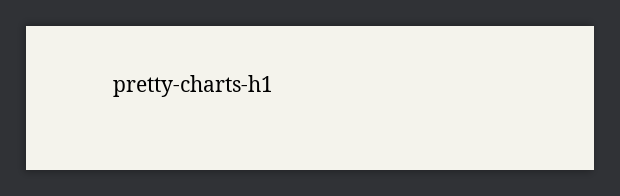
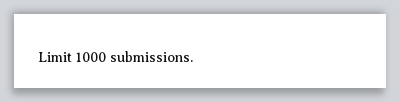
- pretty-charts-h1
+ Limit 1000 submissions.

